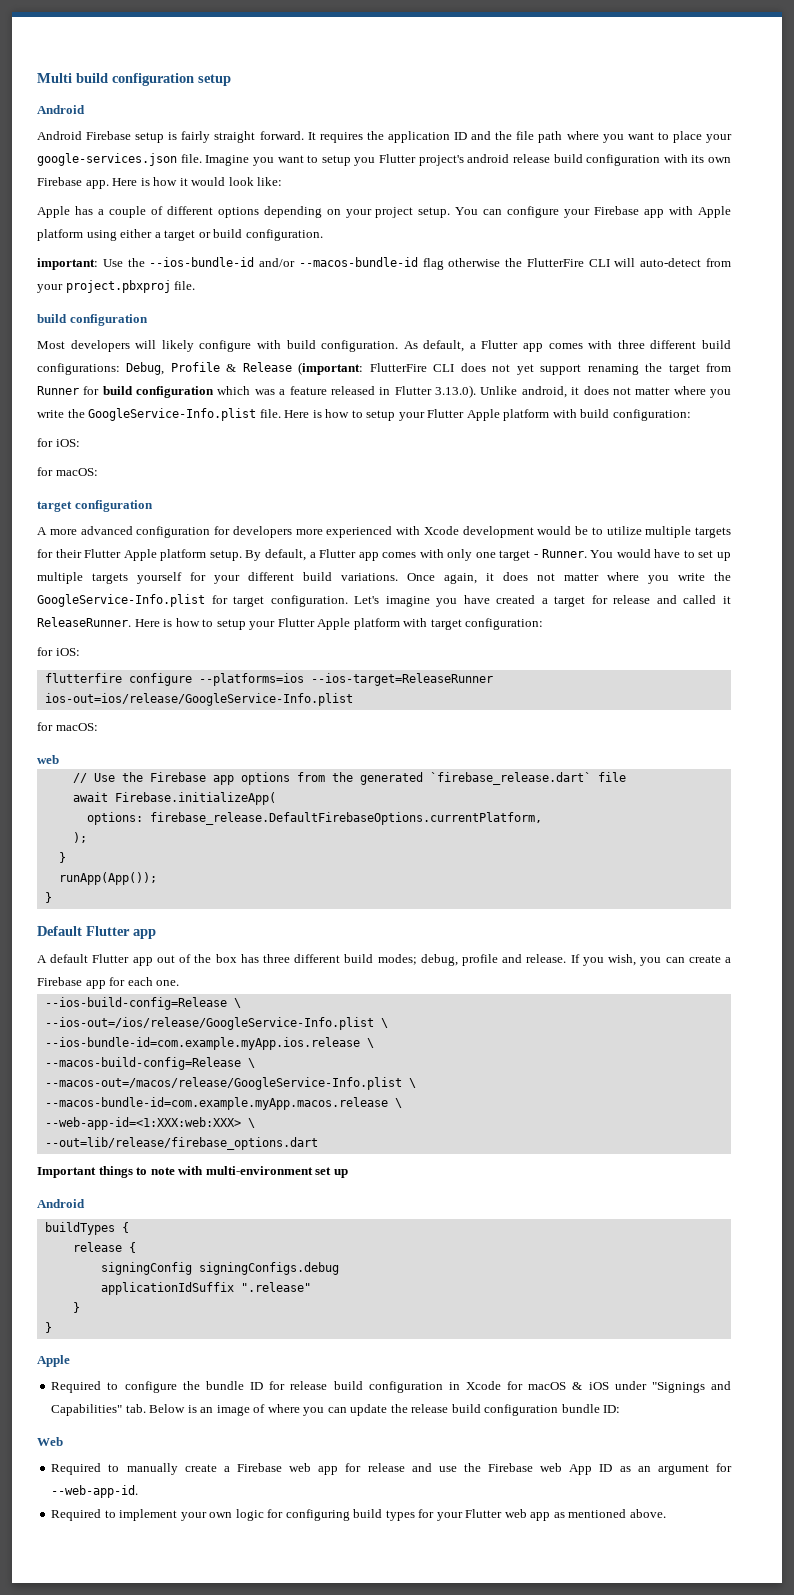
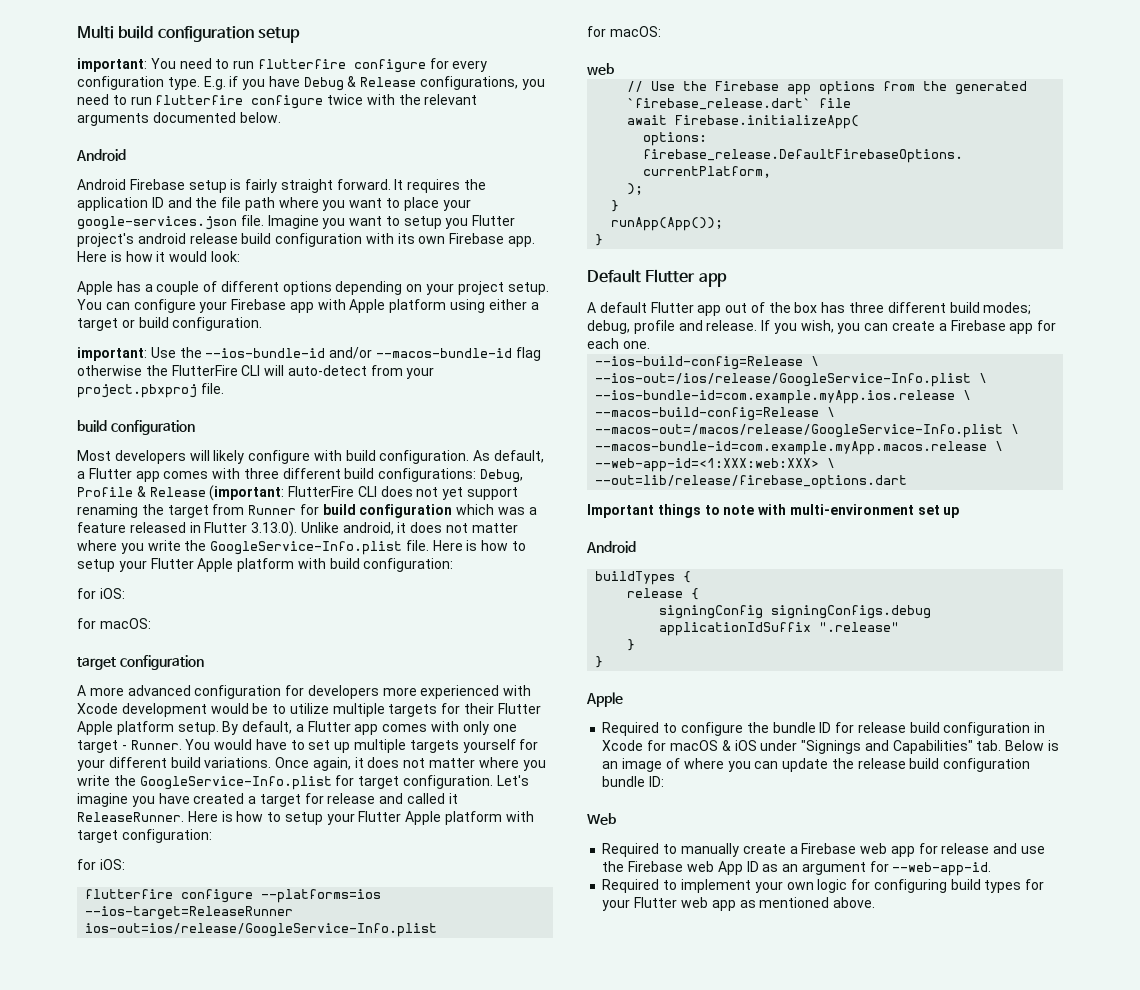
+ important: You need to run flutterfire configure for every configuration type. E.g. if you have Debug & Release configurations, you need to run flutterfire configure twice with the relevant arguments documented below.
- Here is how it would look like:
+ Here is how it would look:

